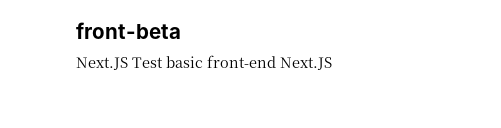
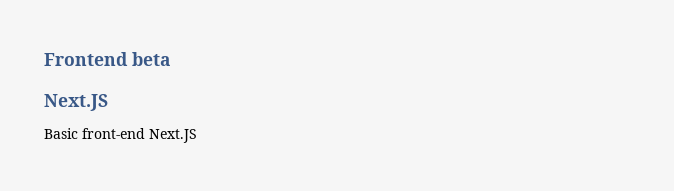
- front-beta
- Next.JS Test basic front-end Next.JS
+ Frontend beta
+ Next.JS
+ Basic front-end Next.JS

